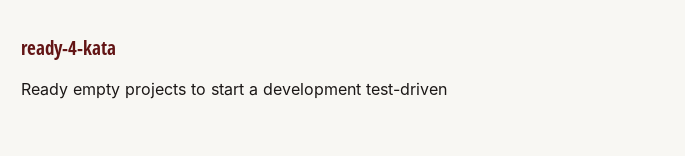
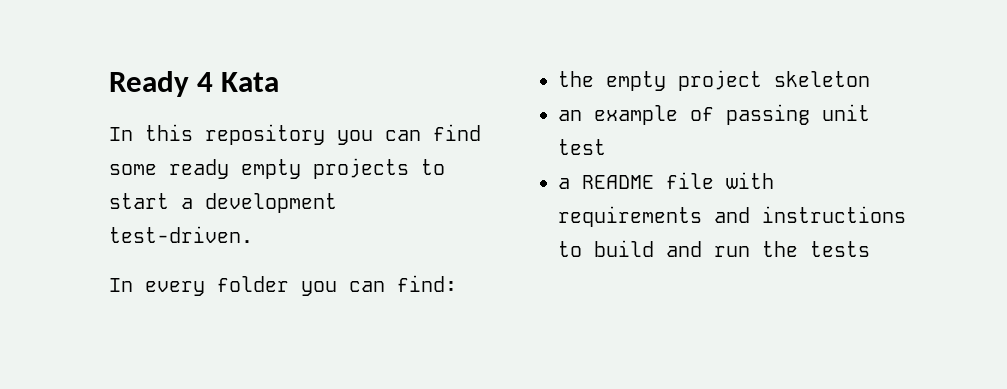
- ready-4-kata
- Ready empty projects to start a development test-driven
+ Ready 4 Kata
+ In this repository you can find some ready empty projects to start a development test-driven.
+ In every folder you can find:
+ the empty project skeleton
+ an example of passing unit test
+ a README file with requirements and instructions to build and run the tests

